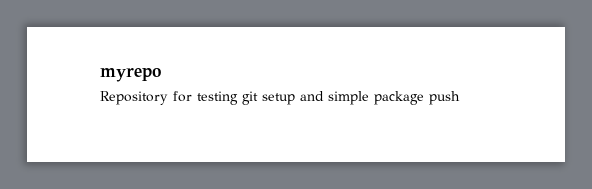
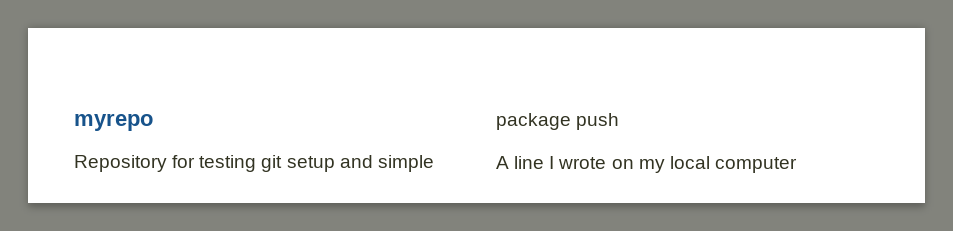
+ A line I wrote on my local computer

